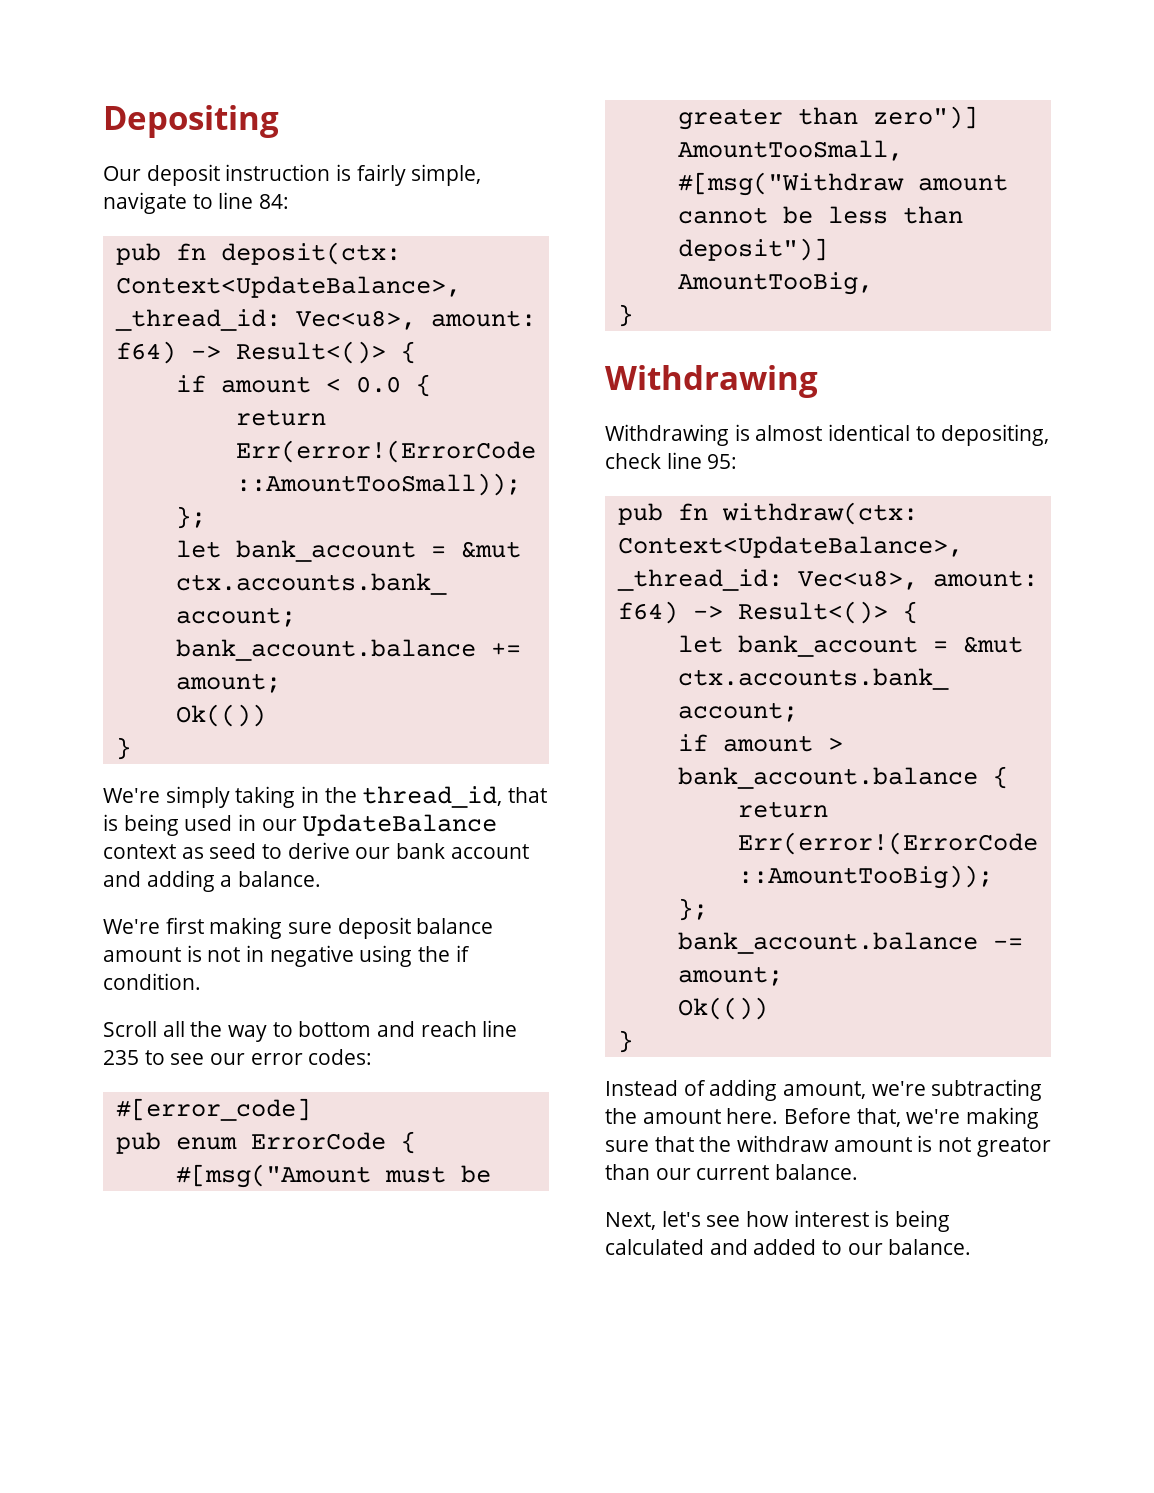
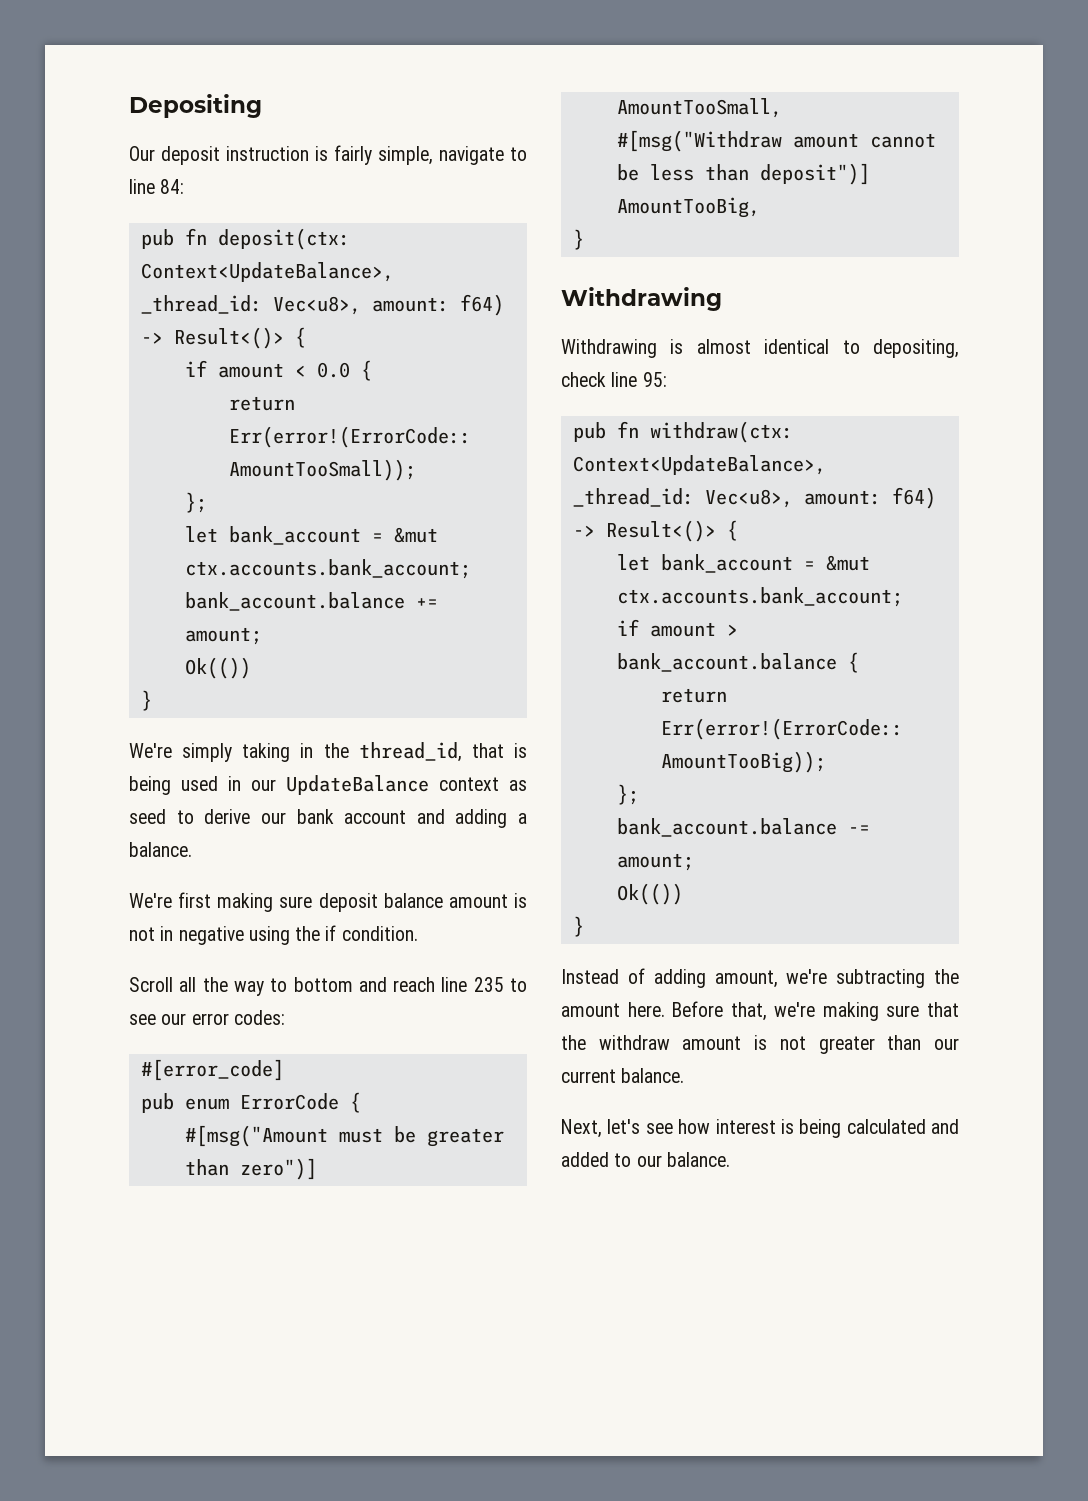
- Before that, we're making sure that the withdraw amount is not greator than our current balance.
+ Before that, we're making sure that the withdraw amount is not greater than our current balance.

